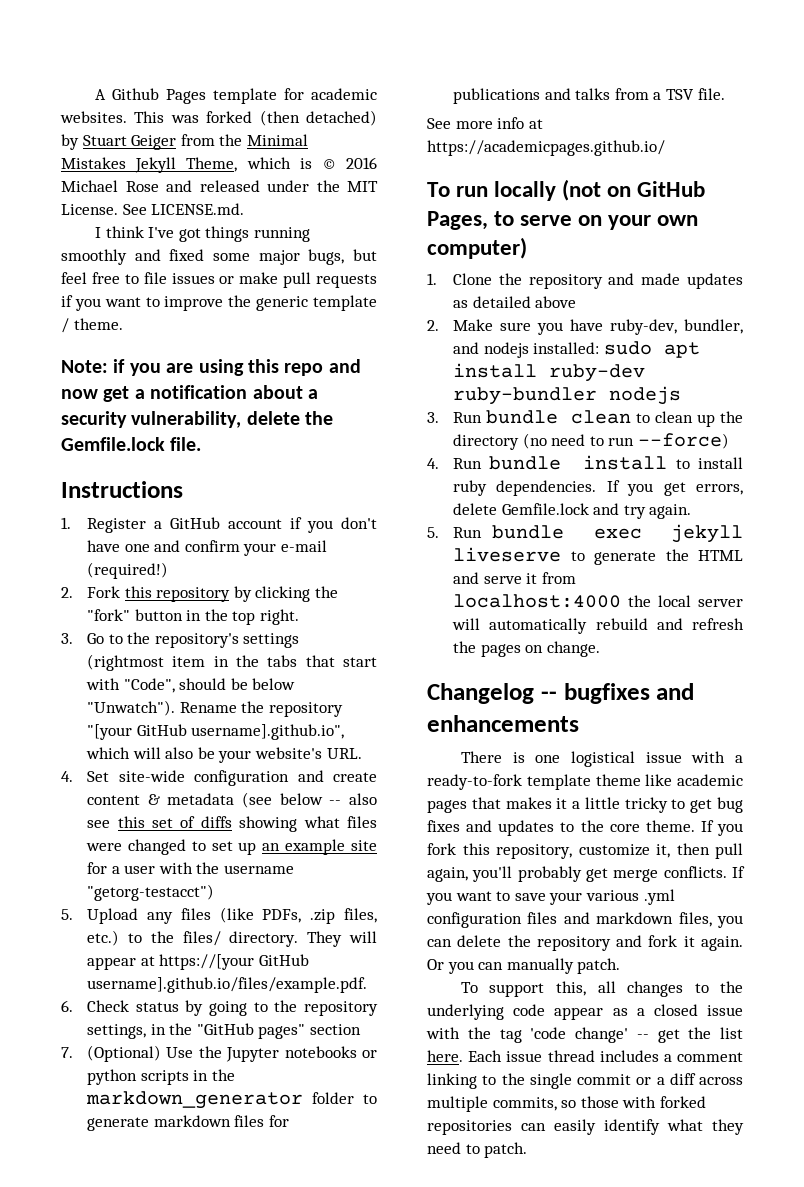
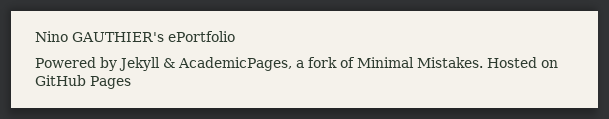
- A Github Pages template for academic websites. This was forked (then detached) by Stuart Geiger from the Minimal Mistakes Jekyll Theme, which is © 2016 Michael Rose and released under the MIT License. See LICENSE.md.
- I think I've got things running smoothly and fixed some major bugs, but feel free to file issues or make pull requests if you want to improve the generic template / theme.
- Note: if you are using this repo and now get a notification about a security vulnerability, delete the Gemfile.lock file.
- Instructions
- 1. Register a GitHub account if you don't have one and confirm your e-mail (required!)
- 2. Fork this repository by clicking the "fork" button in the top right.
- 3. Go to the repository's settings (rightmost item in the tabs that start with "Code", should be below "Unwatch"). Rename the repository "[your GitHub username].github.io", which will also be your website's URL.
- 4. Set site-wide configuration and create content & metadata (see below -- also see this set of diffs showing what files were changed to set up an example site for a user with the username "getorg-testacct")
- 5. Upload any files (like PDFs, .zip files, etc.) to the files/ directory. They will appear at https://[your GitHub username].github.io/files/example.pdf.
- 6. Check status by going to the repository settings, in the "GitHub pages" section
- 7. (Optional) Use the Jupyter notebooks or python scripts in the markdown_generator folder to generate markdown files for publications and talks from a TSV file.
- See more info at https://academicpages.github.io/
- To run locally (not on GitHub Pages, to serve on your own computer)
- 1. Clone the repository and made updates as detailed above
- 2. Make sure you have ruby-dev, bundler, and nodejs installed: sudo apt install ruby-dev ruby-bundler nodejs
- 3. Run bundle clean to clean up the directory (no need to run --force)
- 4. Run bundle install to install ruby dependencies. If you get errors, delete Gemfile.lock and try again.
- 5. Run bundle exec jekyll liveserve to generate the HTML and serve it from localhost:4000 the local server will automatically rebuild and refresh the pages on change.
- Changelog -- bugfixes and enhancements
- There is one logistical issue with a ready-to-fork template theme like academic pages that makes it a little tricky to get bug fixes and updates to the core theme. If you fork this repository, customize it, then pull again, you'll probably get merge conflicts. If you want to save your various .yml configuration files and markdown files, you can delete the repository and fork it again. Or you can manually patch.
- To support this, all changes to the underlying code appear as a closed issue with the tag 'code change' -- get the list here. Each issue thread includes a comment linking to the single commit or a diff across multiple commits, so those with forked repositories can easily identify what they need to patch.
+ Nino GAUTHIER's ePortfolio
+ Powered by Jekyll & AcademicPages, a fork of Minimal Mistakes. Hosted on GitHub Pages

